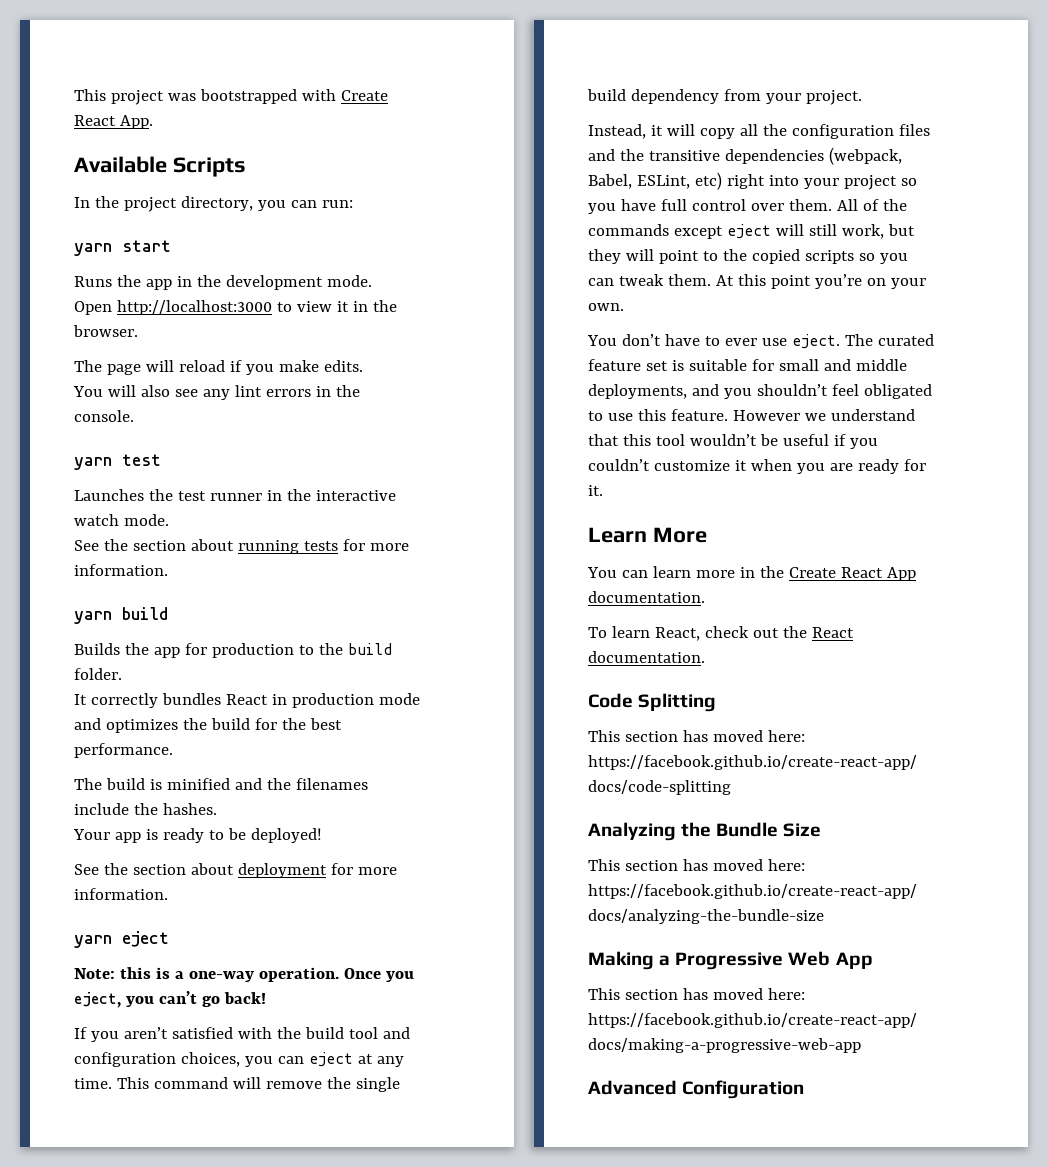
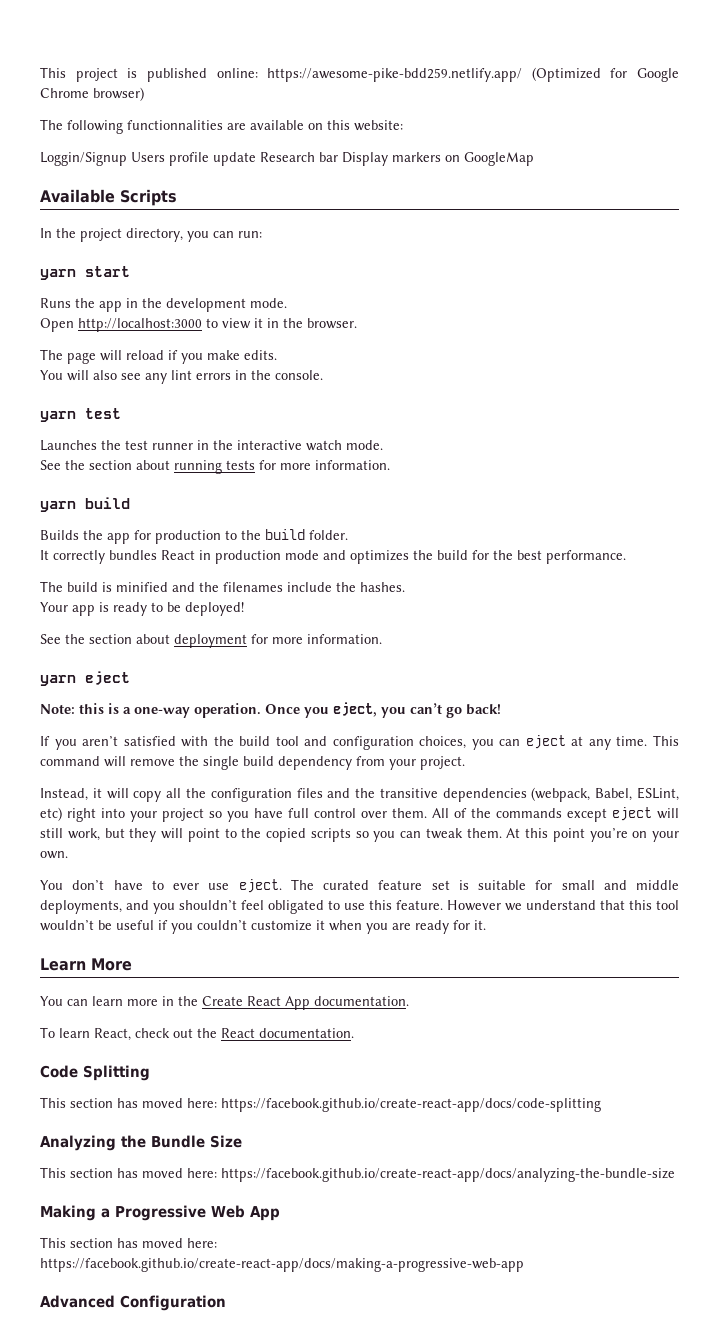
- This project was bootstrapped with Create React App.
+ This project is published online: https://awesome-pike-bdd259.netlify.app/ (Optimized for Google Chrome browser)
+ The following functionnalities are available on this website:
+ Loggin/Signup Users profile update Research bar Display markers on GoogleMap

